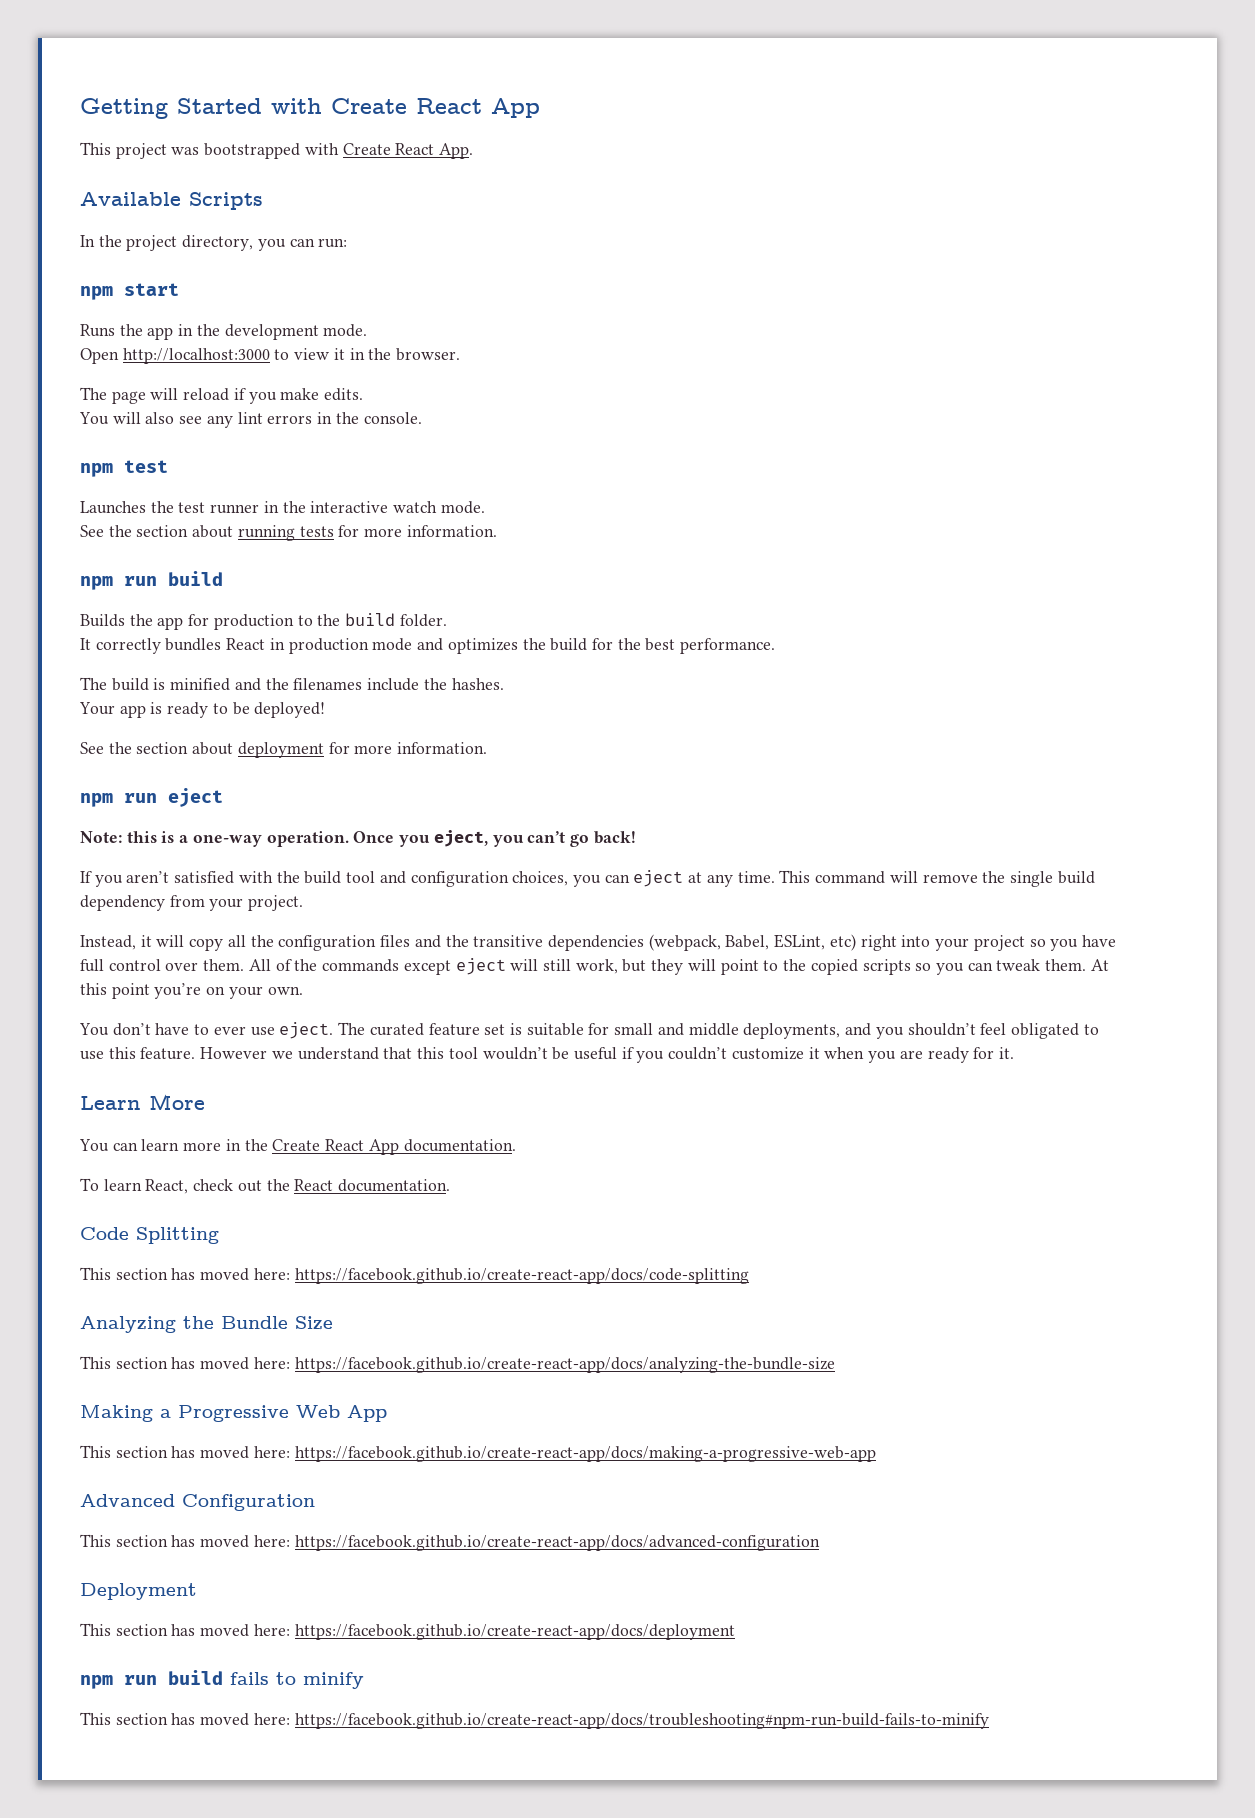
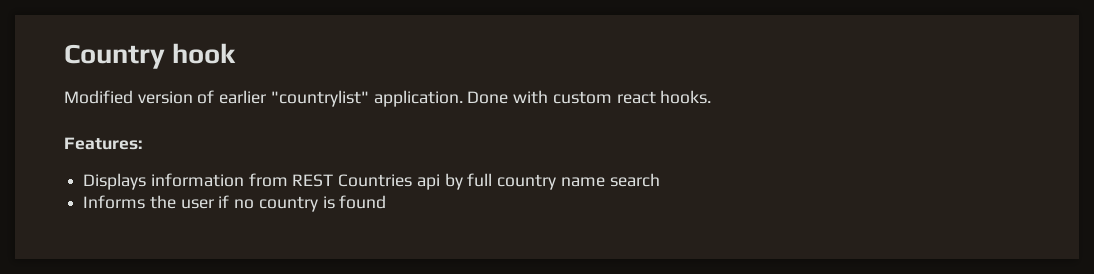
- Getting Started with Create React App
- This project was bootstrapped with Create React App.
- Available Scripts
- In the project directory, you can run:
- npm start
- Runs the app in the development mode.
- Open http://localhost:3000 to view it in the browser.
- The page will reload if you make edits.
- You will also see any lint errors in the console.
- npm test
- Launches the test runner in the interactive watch mode.
- See the section about running tests for more information.
- npm run build
- Builds the app for production to the build folder.
- It correctly bundles React in production mode and optimizes the build for the best performance.
- The build is minified and the filenames include the hashes.
- Your app is ready to be deployed!
- See the section about deployment for more information.
- npm run eject
- Note: this is a one-way operation. Once you eject, you can’t go back!
- If you aren’t satisfied with the build tool and configuration choices, you can eject at any time. This command will remove the single build dependency from your project.
- Instead, it will copy all the configuration files and the transitive dependencies (webpack, Babel, ESLint, etc) right into your project so you have full control over them. All of the commands except eject will still work, but they will point to the copied scripts so you can tweak them. At this point you’re on your own.
- You don’t have to ever use eject. The curated feature set is suitable for small and middle deployments, and you shouldn’t feel obligated to use this feature. However we understand that this tool wouldn’t be useful if you couldn’t customize it when you are ready for it.
- Learn More
- You can learn more in the Create React App documentation.
- To learn React, check out the React documentation.
- Code Splitting
- This section has moved here: https://facebook.github.io/create-react-app/docs/code-splitting
- Analyzing the Bundle Size
- This section has moved here: https://facebook.github.io/create-react-app/docs/analyzing-the-bundle-size
- Making a Progressive Web App
- This section has moved here: https://facebook.github.io/create-react-app/docs/making-a-progressive-web-app
- Advanced Configuration
- This section has moved here: https://facebook.github.io/create-react-app/docs/advanced-configuration
- Deployment
- This section has moved here: https://facebook.github.io/create-react-app/docs/deployment
- npm run build fails to minify
- This section has moved here: https://facebook.github.io/create-react-app/docs/troubleshooting#npm-run-build-fails-to-minify
+ Country hook
+ Modified version of earlier "countrylist" application. Done with custom react hooks.
+ Features:
+ Displays information from REST Countries api by full country name search
+ Informs the user if no country is found

